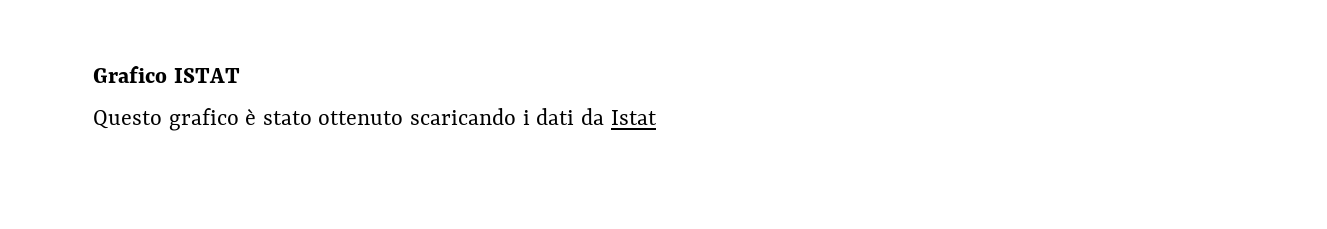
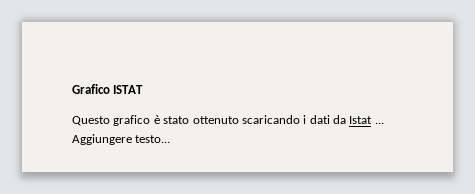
- Questo grafico è stato ottenuto scaricando i dati da Istat
+ Questo grafico è stato ottenuto scaricando i dati da Istat ... Aggiungere testo...

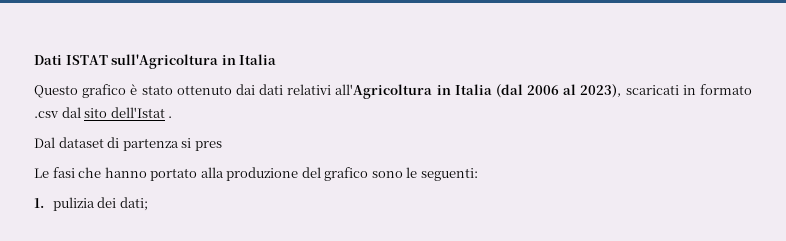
- Grafico ISTAT
+ Dati ISTAT sull'Agricoltura in Italia
- Questo grafico è stato ottenuto scaricando i dati da Istat ... Aggiungere testo...
+ Questo grafico è stato ottenuto dai dati relativi all'Agricoltura in Italia (dal 2006 al 2023), scaricati in formato .csv dal sito dell'Istat .
+ Dal dataset di partenza si pres
+ Le fasi che hanno portato alla produzione del grafico sono le seguenti:
+ 1. pulizia dei dati;

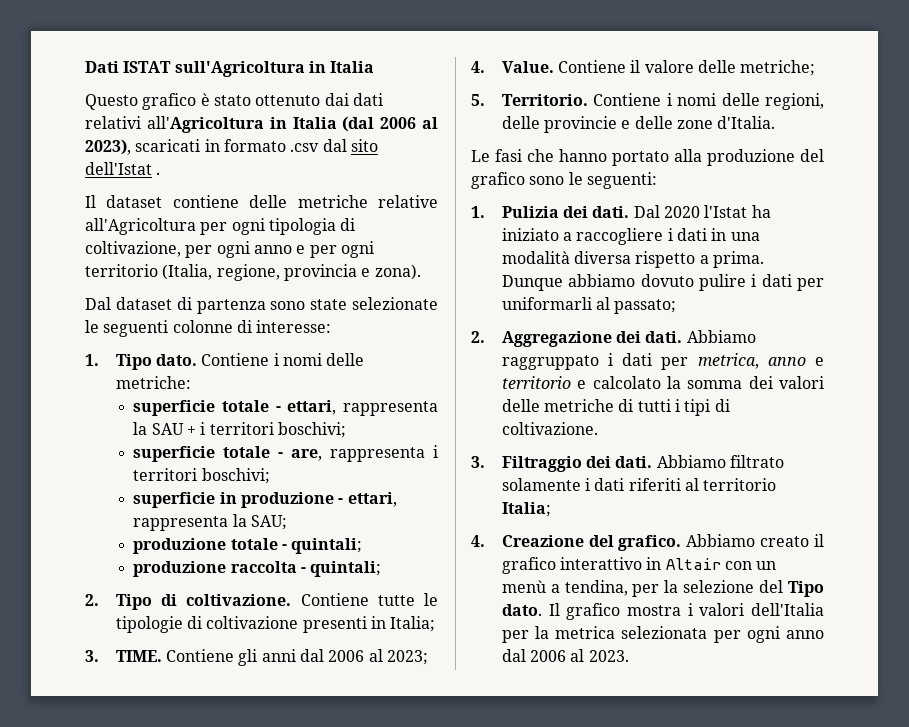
- Dal dataset di partenza si pres
+ Il dataset contiene delle metriche relative all'Agricoltura per ogni tipologia di coltivazione, per ogni anno e per ogni territorio (Italia, regione, provincia e zona).
+ Dal dataset di partenza sono state selezionate le seguenti colonne di interesse:
+ 1. Tipo dato. Contiene i nomi delle metriche:
+ superficie totale - ettari, rappresenta la SAU + i territori boschivi;
+ superficie totale - are, rappresenta i territori boschivi;
+ superficie in produzione - ettari, rappresenta la SAU;
+ produzione totale - quintali;
+ produzione raccolta - quintali;
+ 2. Tipo di coltivazione. Contiene tutte le tipologie di coltivazione presenti in Italia;
+ 3. TIME. Contiene gli anni dal 2006 al 2023;
+ 4. Value. Contiene il valore delle metriche;
+ 5. Territorio. Contiene i nomi delle regioni, delle provincie e delle zone d'Italia.
- 1. pulizia dei dati;
+ 1. Pulizia dei dati. Dal 2020 l'Istat ha iniziato a raccogliere i dati in una modalità diversa rispetto a prima. Dunque abbiamo dovuto pulire i dati per uniformarli al passato;
+ 2. Aggregazione dei dati. Abbiamo raggruppato i dati per metrica, anno e territorio e calcolato la somma dei valori delle metriche di tutti i tipi di coltivazione.
+ 3. Filtraggio dei dati. Abbiamo filtrato solamente i dati riferiti al territorio Italia;
+ 4. Creazione del grafico. Abbiamo creato il grafico interattivo in Altair con un menù a tendina, per la selezione del Tipo dato. Il grafico mostra i valori dell'Italia per la metrica selezionata per ogni anno dal 2006 al 2023.

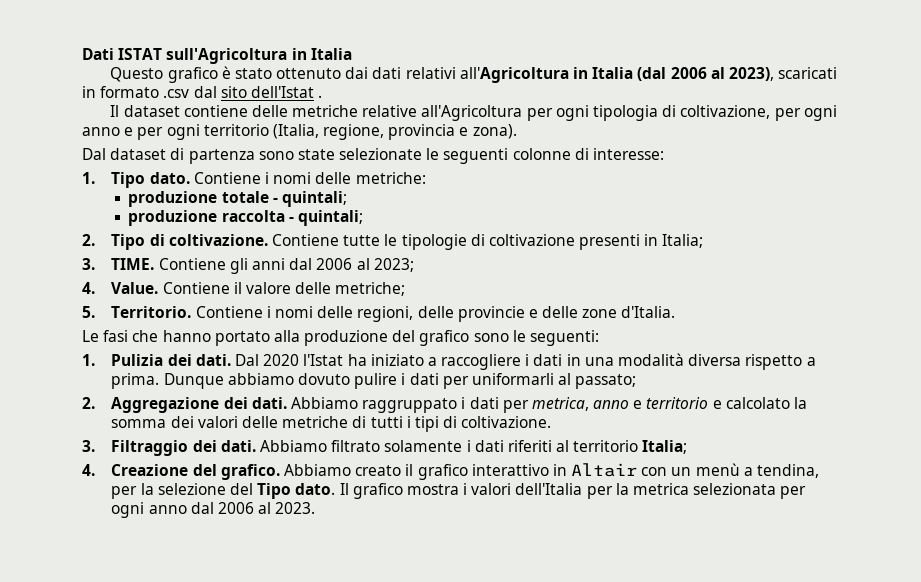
- superficie totale - ettari, rappresenta la SAU + i territori boschivi;
- superficie totale - are, rappresenta i territori boschivi;
- superficie in produzione - ettari, rappresenta la SAU;

